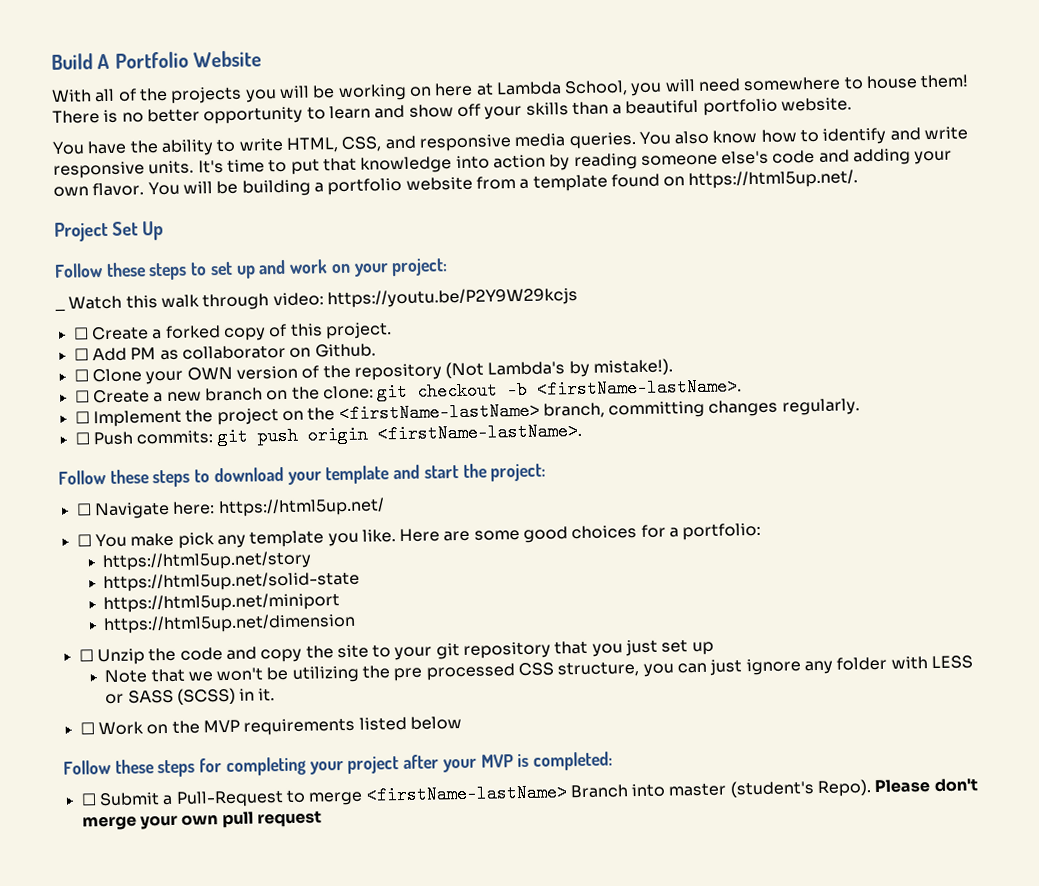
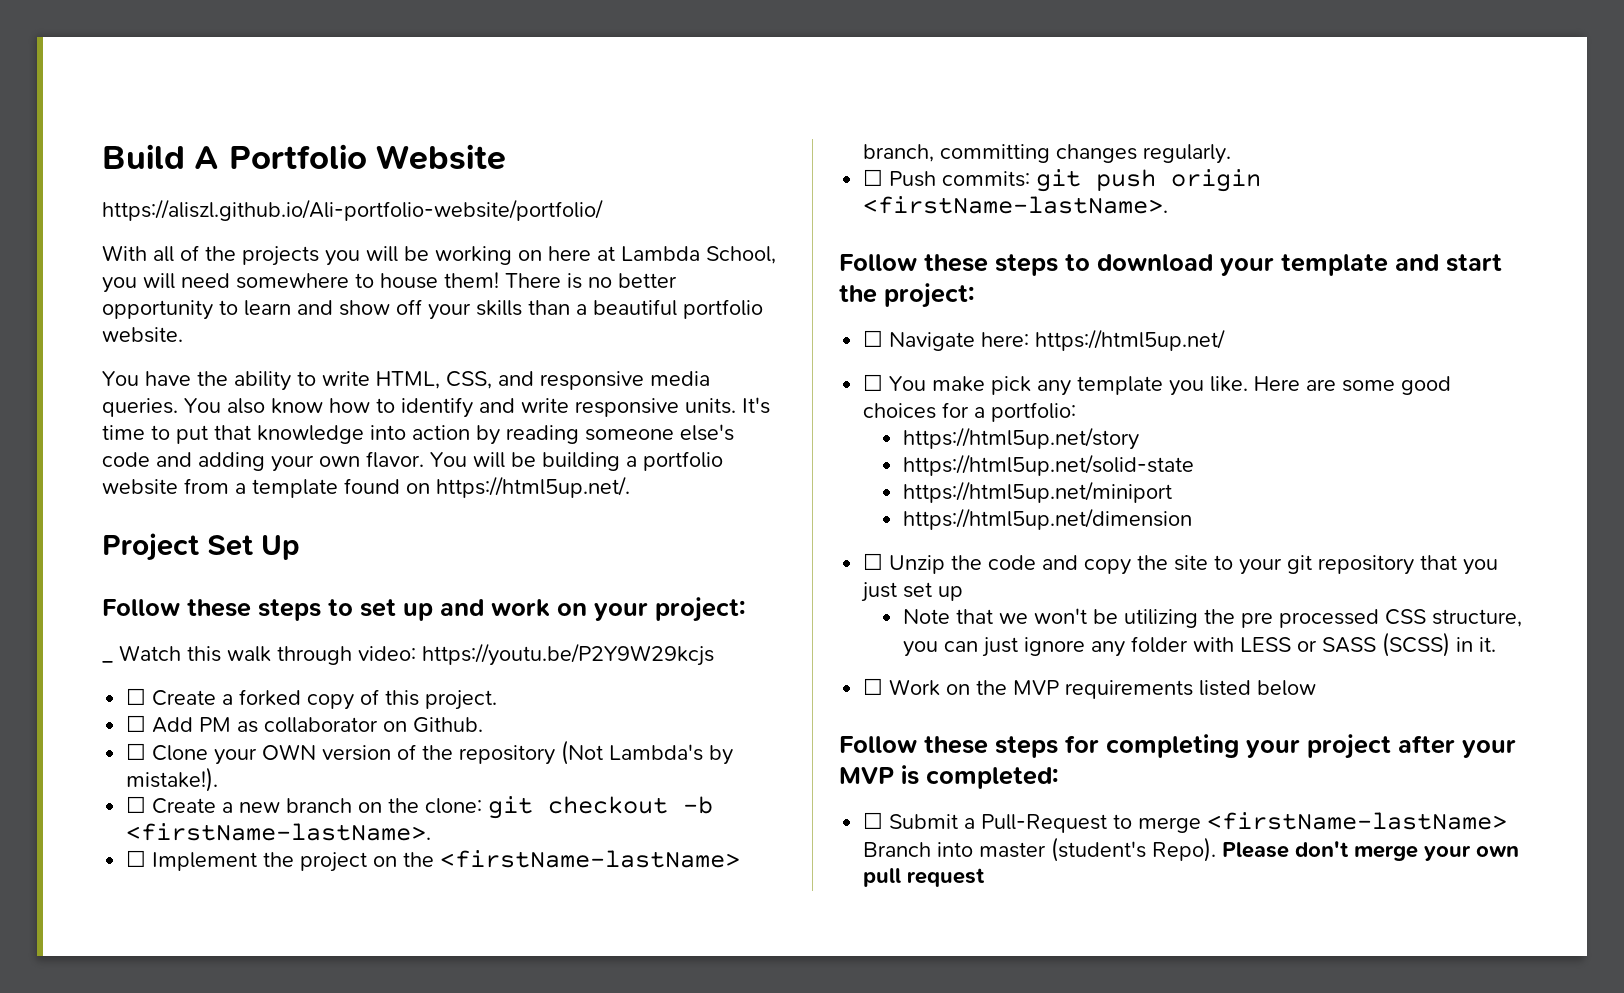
+ https://aliszl.github.io/Ali-portfolio-website/portfolio/

